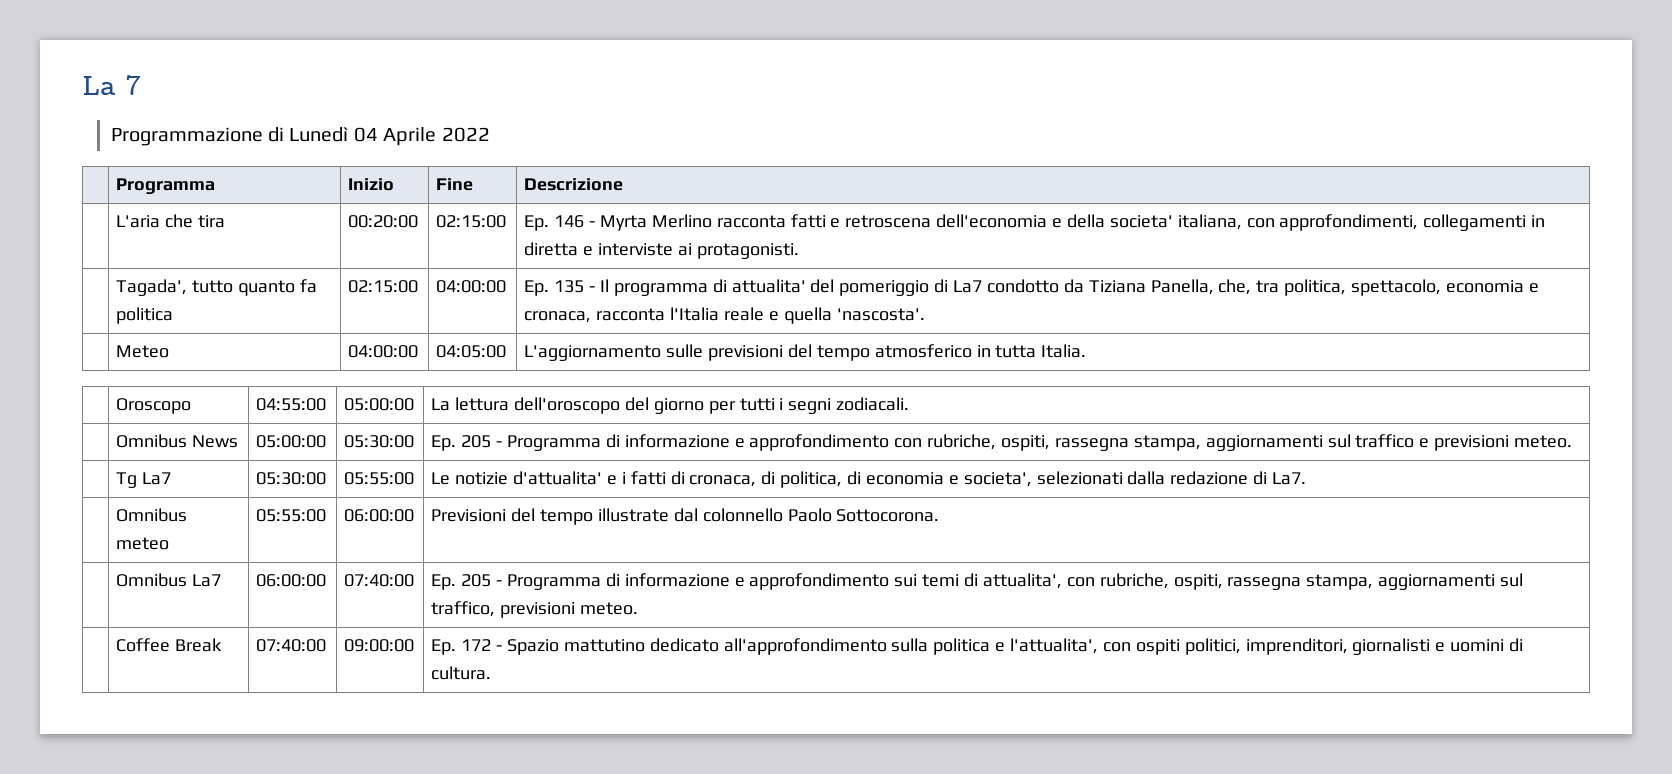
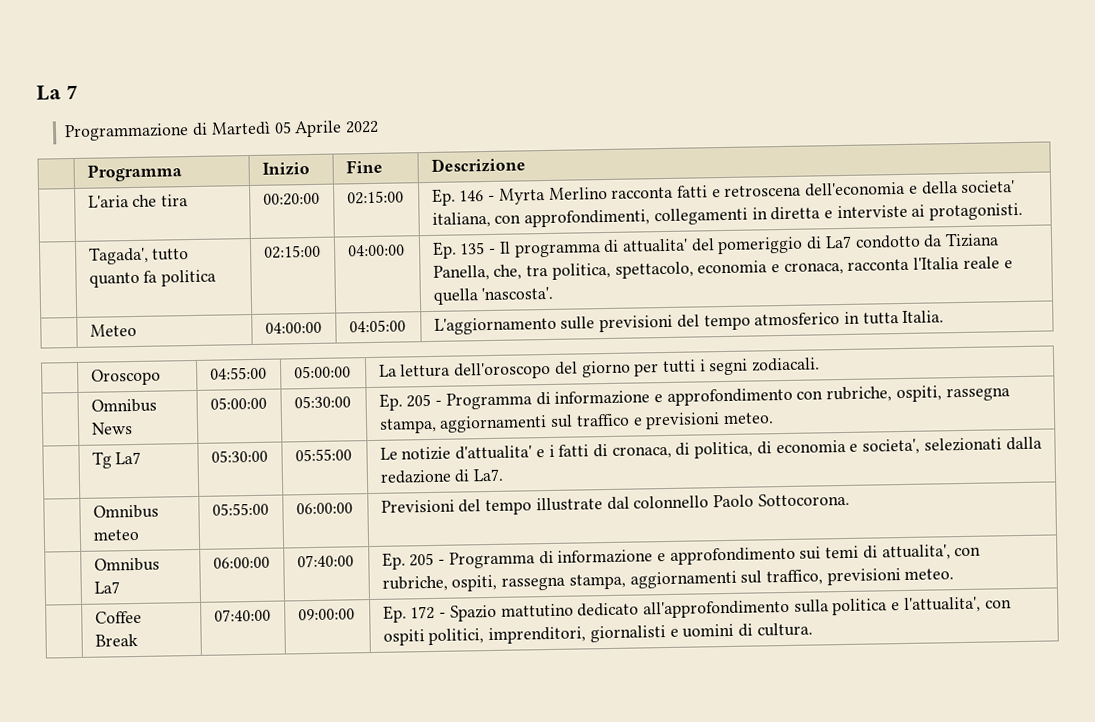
- Programmazione di Lunedì 04 Aprile 2022
+ Programmazione di Martedì 05 Aprile 2022

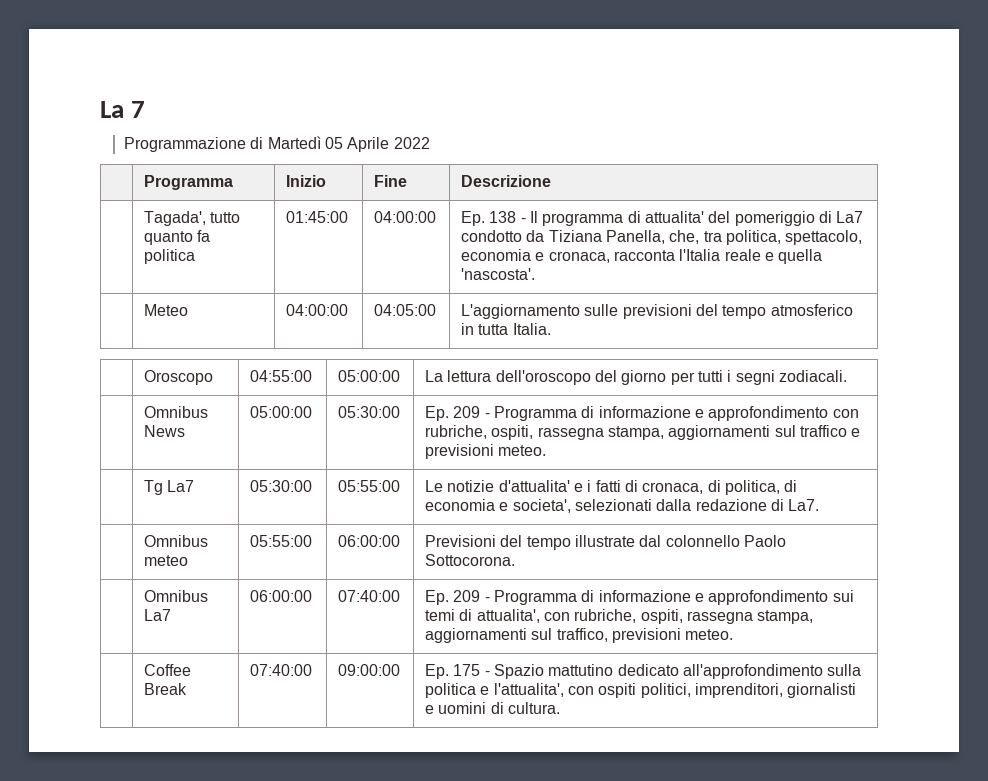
- | L'aria che tira | 00:20:00 | 02:15:00 | Ep. 146 - Myrta Merlino racconta fatti e retroscena dell'economia e della societa' italiana, con approfondimenti, collegamenti in diretta e interviste ai protagonisti.
- | Tagada', tutto quanto fa politica | 02:15:00 | 04:00:00 | Ep. 135 - Il programma di attualita' del pomeriggio di La7 condotto da Tiziana Panella, che, tra politica, spettacolo, economia e cronaca, racconta l'Italia reale e quella 'nascosta'.
+ | Tagada', tutto quanto fa politica | 01:45:00 | 04:00:00 | Ep. 138 - Il programma di attualita' del pomeriggio di La7 condotto da Tiziana Panella, che, tra politica, spettacolo, economia e cronaca, racconta l'Italia reale e quella 'nascosta'.
- | Omnibus News | 05:00:00 | 05:30:00 | Ep. 205 - Programma di informazione e approfondimento con rubriche, ospiti, rassegna stampa, aggiornamenti sul traffico e previsioni meteo.
+ | Omnibus News | 05:00:00 | 05:30:00 | Ep. 209 - Programma di informazione e approfondimento con rubriche, ospiti, rassegna stampa, aggiornamenti sul traffico e previsioni meteo.
- | Omnibus La7 | 06:00:00 | 07:40:00 | Ep. 205 - Programma di informazione e approfondimento sui temi di attualita', con rubriche, ospiti, rassegna stampa, aggiornamenti sul traffico, previsioni meteo.
+ | Omnibus La7 | 06:00:00 | 07:40:00 | Ep. 209 - Programma di informazione e approfondimento sui temi di attualita', con rubriche, ospiti, rassegna stampa, aggiornamenti sul traffico, previsioni meteo.
- | Coffee Break | 07:40:00 | 09:00:00 | Ep. 172 - Spazio mattutino dedicato all'approfondimento sulla politica e l'attualita', con ospiti politici, imprenditori, giornalisti e uomini di cultura.
+ | Coffee Break | 07:40:00 | 09:00:00 | Ep. 175 - Spazio mattutino dedicato all'approfondimento sulla politica e l'attualita', con ospiti politici, imprenditori, giornalisti e uomini di cultura.

